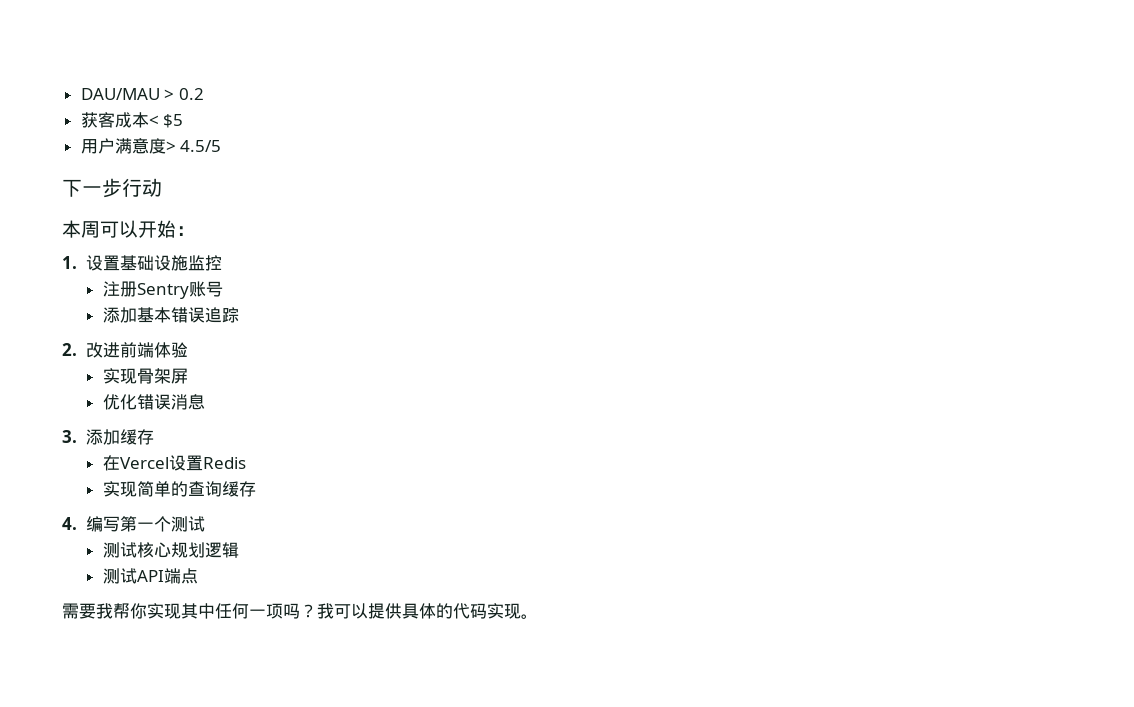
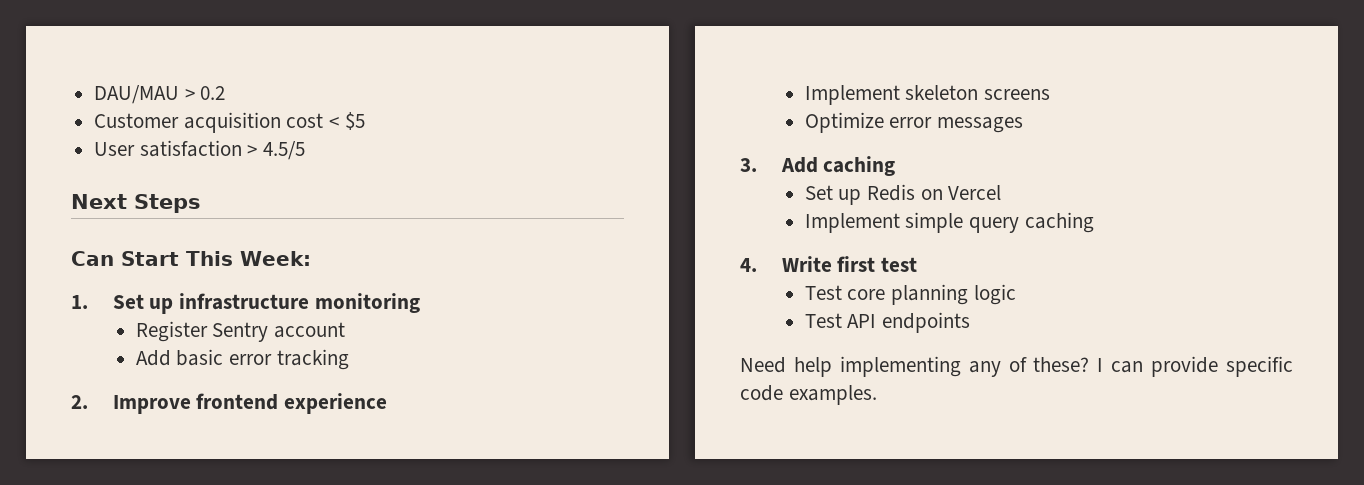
- 获客成本< $5
+ Customer acquisition cost < $5
- 用户满意度> 4.5/5
+ User satisfaction > 4.5/5
- 下一步行动
- 本周可以开始：
- 1.设置基础设施监控
- 注册Sentry账号
- 添加基本错误追踪
- 2.改进前端体验
- 实现骨架屏
- 优化错误消息
- 3.添加缓存
- 在Vercel设置Redis
- 实现简单的查询缓存
- 4.编写第一个测试
- 测试核心规划逻辑
- 测试API端点
- 需要我帮你实现其中任何一项吗？我可以提供具体的代码实现。
+ Next Steps
+ Can Start This Week:
+ 1. Set up infrastructure monitoring
+ Register Sentry account
+ Add basic error tracking
+ 2. Improve frontend experience
+ Implement skeleton screens
+ Optimize error messages
+ 3. Add caching
+ Set up Redis on Vercel
+ Implement simple query caching
+ 4. Write first test
+ Test core planning logic
+ Test API endpoints
+ Need help implementing any of these? I can provide specific code examples.

